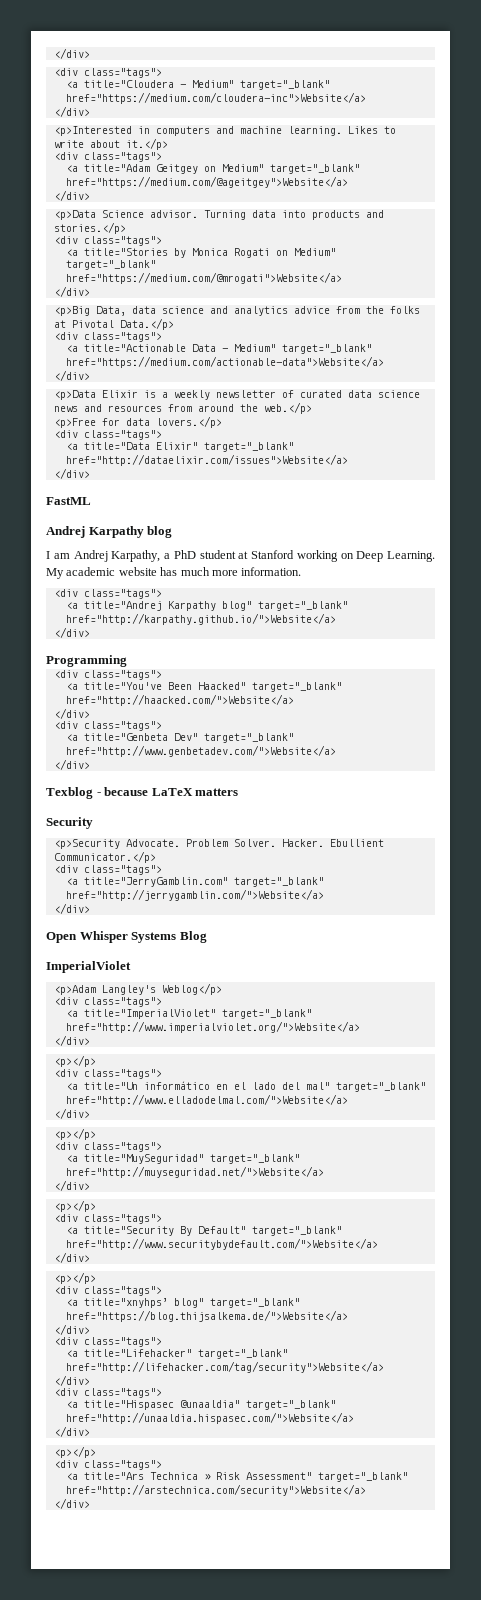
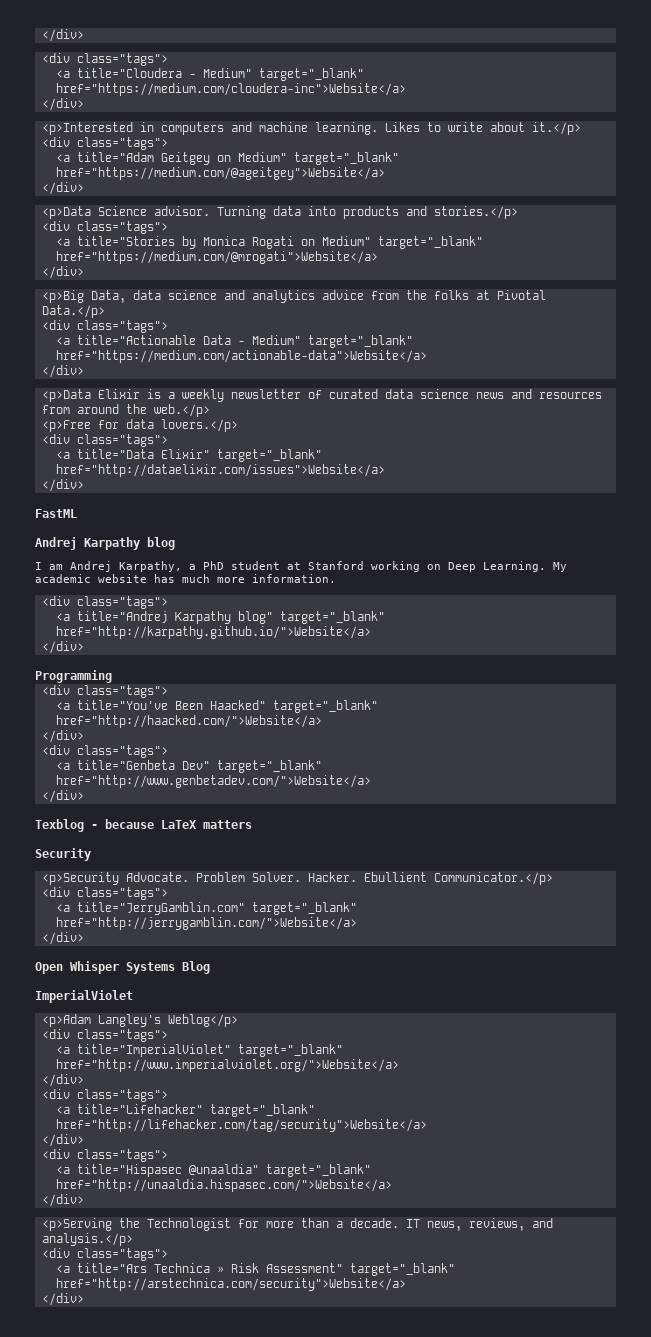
  <a title="ImperialViolet" target="_blank" href="http://www.imperialviolet.org/">Website</a>
- </div>
- <p></p>
- <div class="tags">
- <a title="Un informático en el lado del mal" target="_blank" href="http://www.elladodelmal.com/">Website</a>
- </div>
- <p></p>
- <div class="tags">
- <a title="MuySeguridad" target="_blank" href="http://muyseguridad.net/">Website</a>
- </div>
- <p></p>
- <div class="tags">
- <a title="Security By Default" target="_blank" href="http://www.securitybydefault.com/">Website</a>
- </div>
- <p></p>
- <div class="tags">
- <a title="xnyhps’ blog" target="_blank" href="https://blog.thijsalkema.de/">Website</a>
  <a title="Hispasec @unaaldia" target="_blank" href="http://unaaldia.hispasec.com/">Website</a>
  </div>
- <p></p>
+ <p>Serving the Technologist for more than a decade. IT news, reviews, and analysis.</p>

